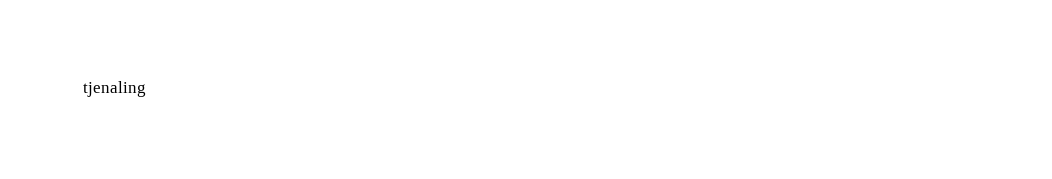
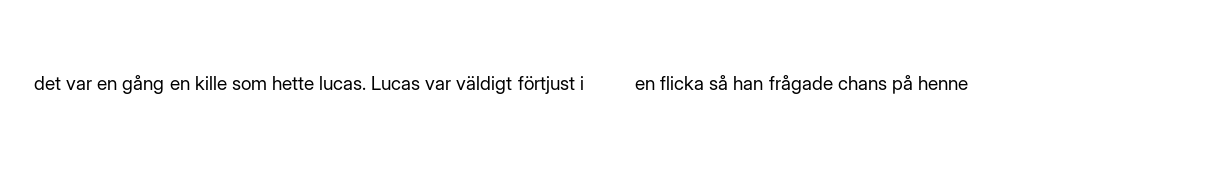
- tjenaling
+ det var en gång en kille som hette lucas. Lucas var väldigt förtjust i en flicka så han frågade chans på henne

